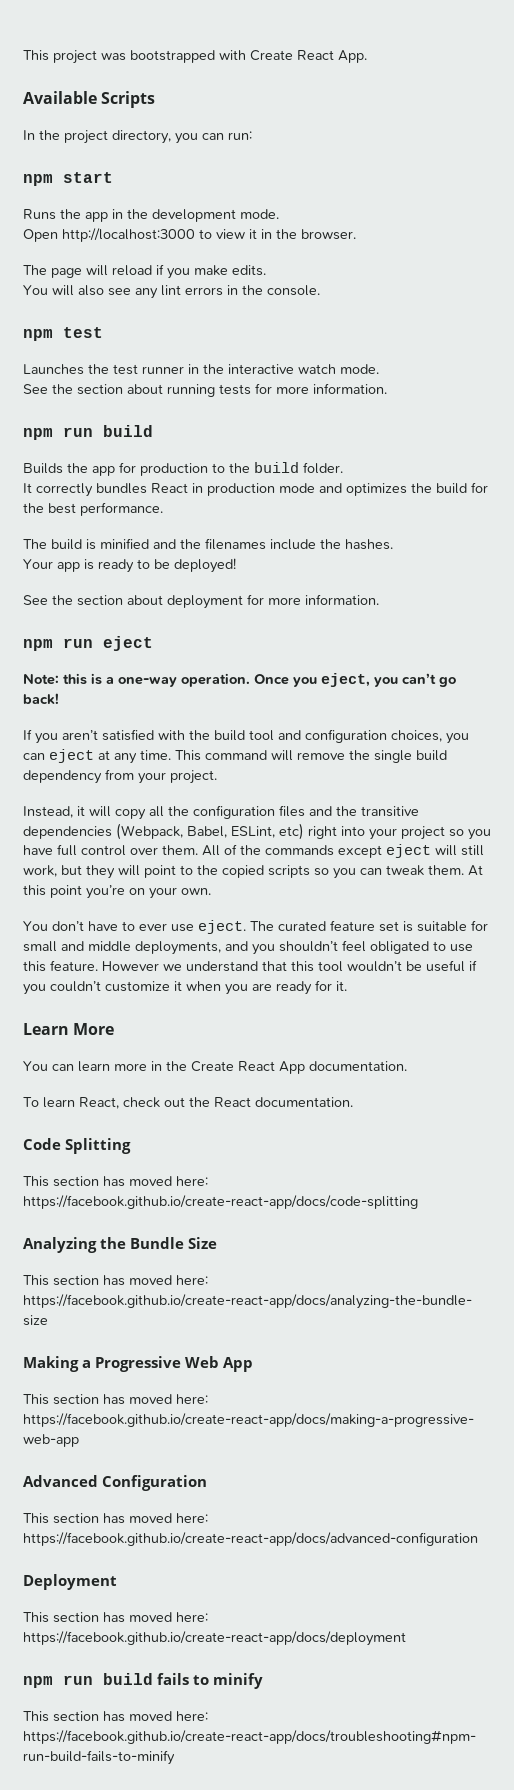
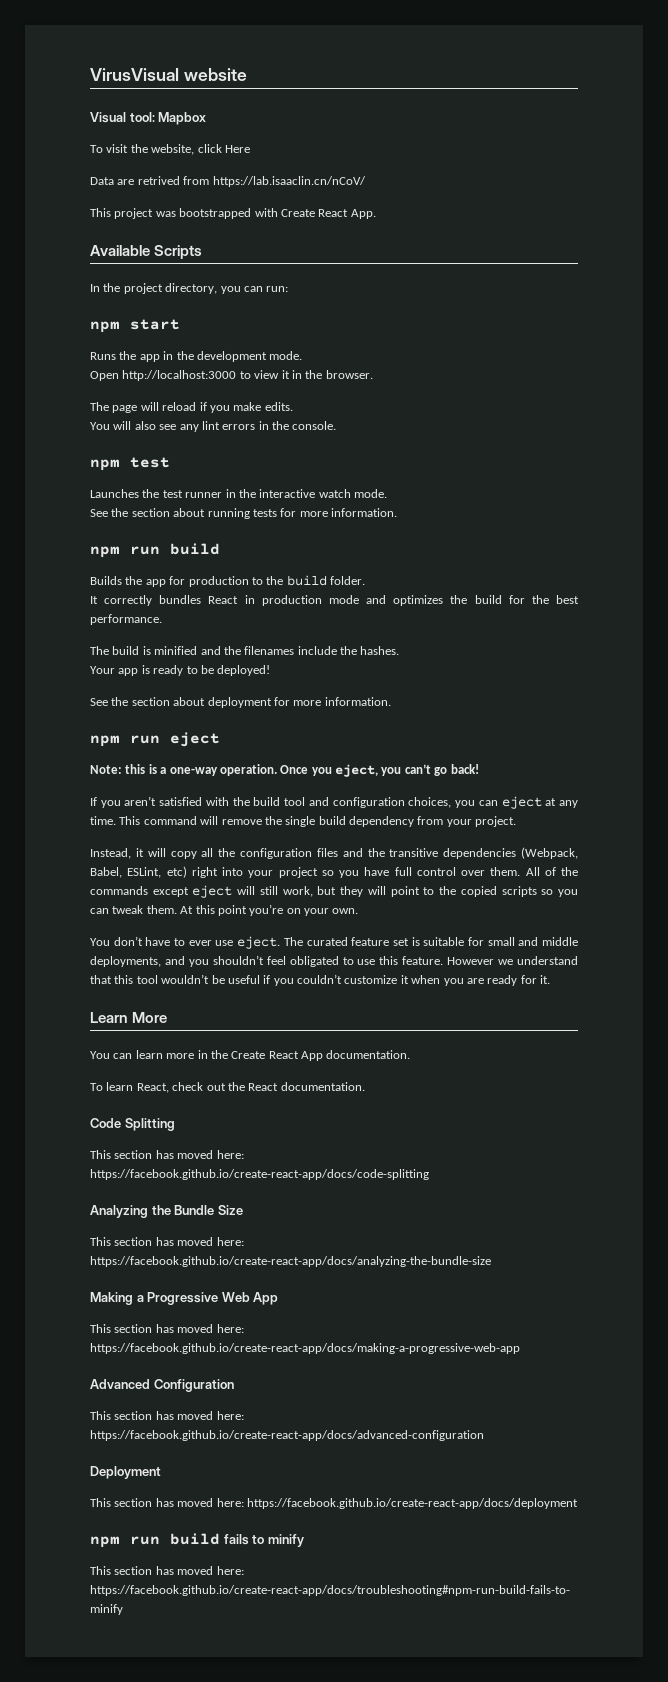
+ VirusVisual website
+ Visual tool: Mapbox
+ To visit the website, click Here
+ Data are retrived from https://lab.isaaclin.cn/nCoV/

